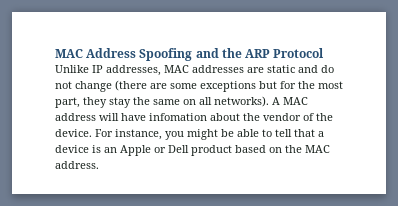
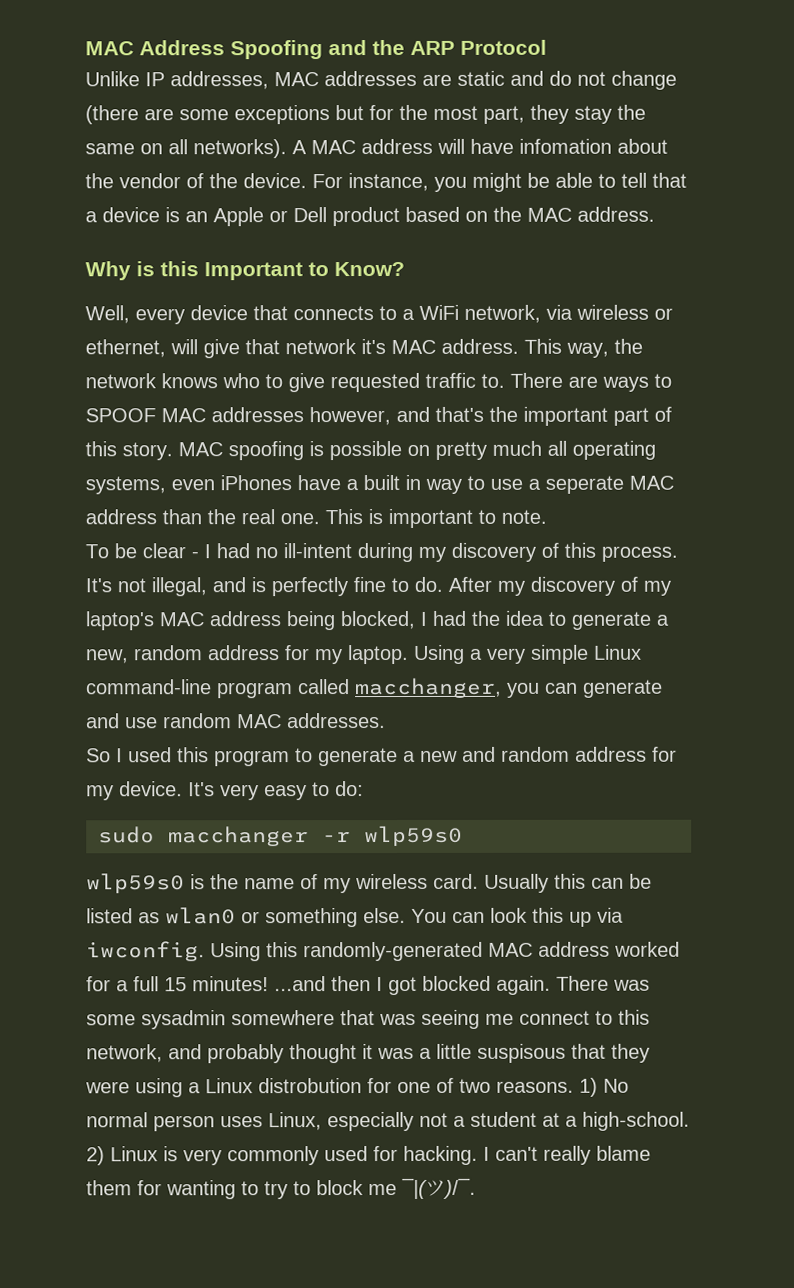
+ Why is this Important to Know?
+ Well, every device that connects to a WiFi network, via wireless or ethernet, will give that network it's MAC address. This way, the network knows who to give requested traffic to. There are ways to SPOOF MAC addresses however, and that's the important part of this story. MAC spoofing is possible on pretty much all operating systems, even iPhones have a built in way to use a seperate MAC address than the real one. This is important to note.
+ To be clear - I had no ill-intent during my discovery of this process. It's not illegal, and is perfectly fine to do. After my discovery of my laptop's MAC address being blocked, I had the idea to generate a new, random address for my laptop. Using a very simple Linux command-line program called macchanger, you can generate and use random MAC addresses.
+ So I used this program to generate a new and random address for my device. It's very easy to do:
+ sudo macchanger -r wlp59s0
+ wlp59s0 is the name of my wireless card. Usually this can be listed as wlan0 or something else. You can look this up via iwconfig. Using this randomly-generated MAC address worked for a full 15 minutes! ...and then I got blocked again. There was some sysadmin somewhere that was seeing me connect to this network, and probably thought it was a little suspisous that they were using a Linux distrobution for one of two reasons. 1) No normal person uses Linux, especially not a student at a high-school. 2) Linux is very commonly used for hacking. I can't really blame them for wanting to try to block me ¯|(ツ)/¯.

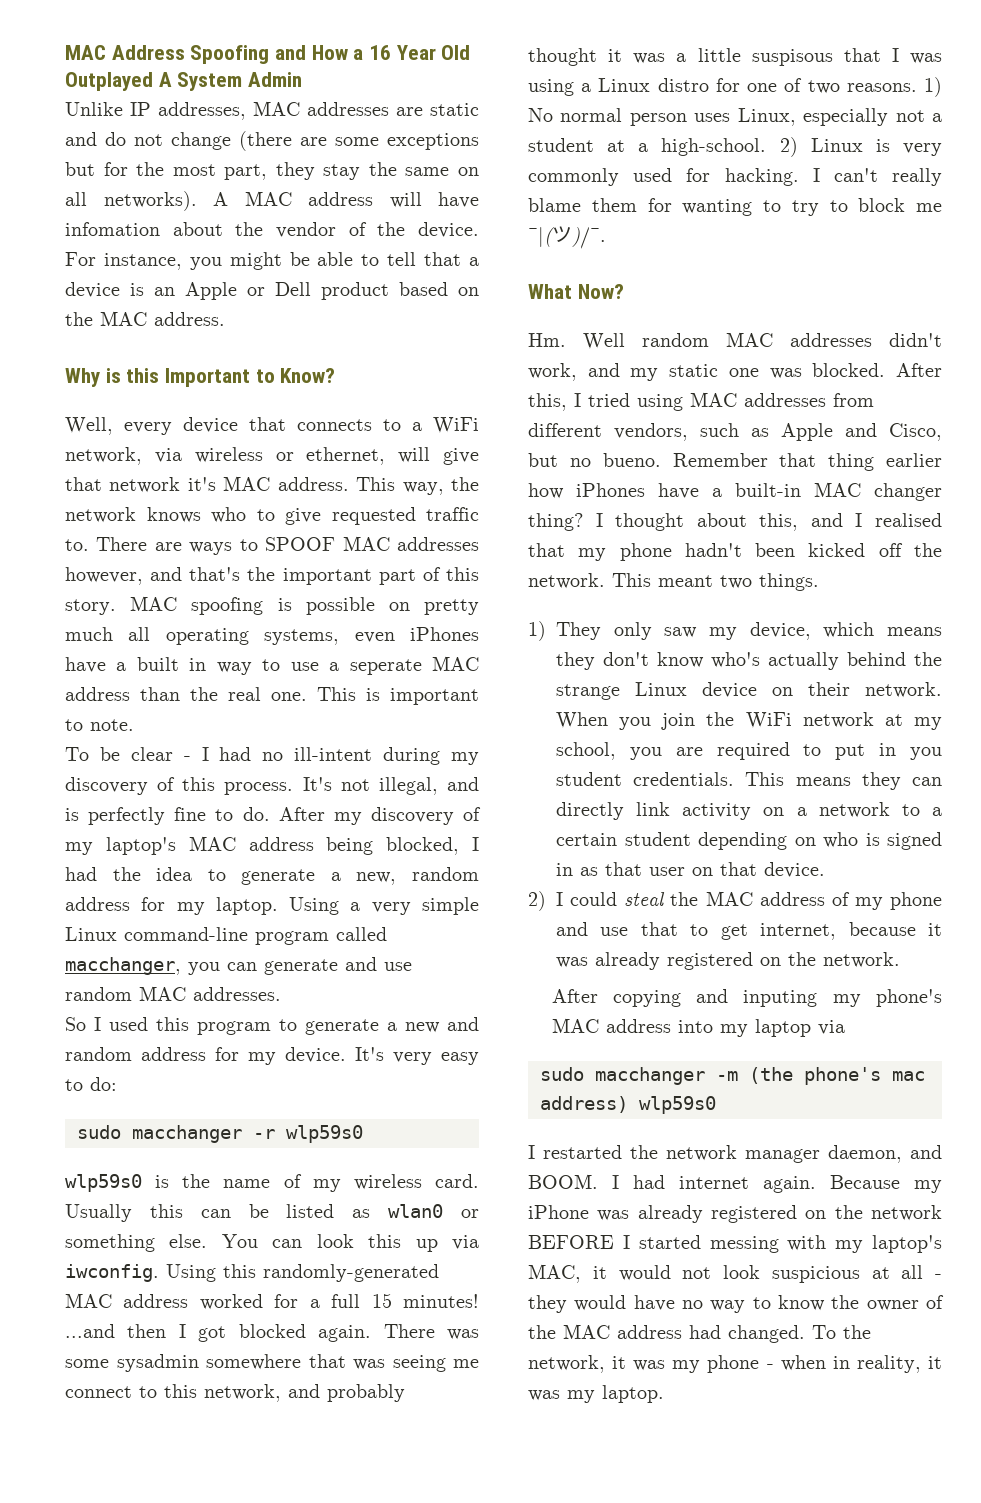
- MAC Address Spoofing and the ARP Protocol
+ MAC Address Spoofing and How a 16 Year Old Outplayed A System Admin
- There was some sysadmin somewhere that was seeing me connect to this network, and probably thought it was a little suspisous that they were using a Linux distrobution for one of two reasons.
+ There was some sysadmin somewhere that was seeing me connect to this network, and probably thought it was a little suspisous that I was using a Linux distro for one of two reasons.
+ What Now?
+ Hm. Well random MAC addresses didn't work, and my static one was blocked. After this, I tried using MAC addresses from different vendors, such as Apple and Cisco, but no bueno. Remember that thing earlier how iPhones have a built-in MAC changer thing? I thought about this, and I realised that my phone hadn't been kicked off the network. This meant two things.
+ 1) They only saw my device, which means they don't know who's actually behind the strange Linux device on their network. When you join the WiFi network at my school, you are required to put in you student credentials. This means they can directly link activity on a network to a certain student depending on who is signed in as that user on that device.
+ 2) I could steal the MAC address of my phone and use that to get internet, because it was already registered on the network.
+ After copying and inputing my phone's MAC address into my laptop via
+ sudo macchanger -m (the phone's mac address) wlp59s0
+ I restarted the network manager daemon, and BOOM. I had internet again. Because my iPhone was already registered on the network BEFORE I started messing with my laptop's MAC, it would not look suspicious at all - they would have no way to know the owner of the MAC address had changed. To the network, it was my phone - when in reality, it was my laptop.

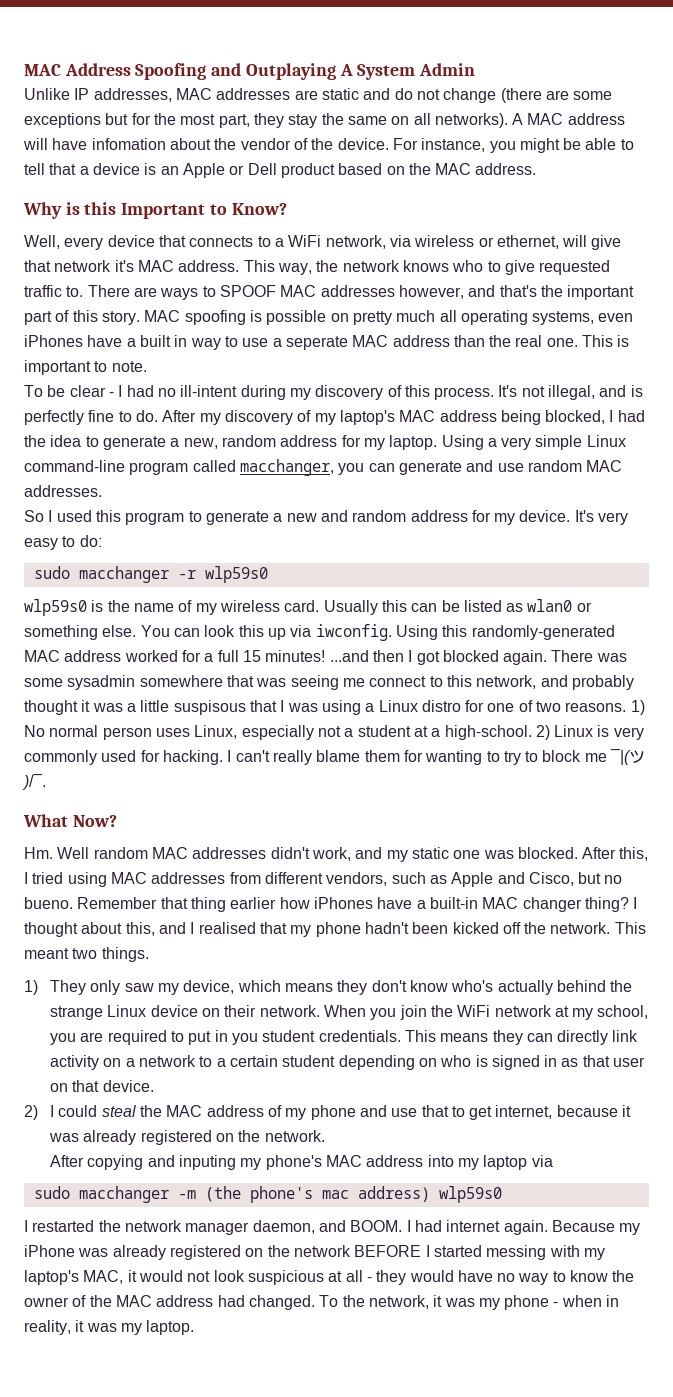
- MAC Address Spoofing and How a 16 Year Old Outplayed A System Admin
+ MAC Address Spoofing and Outplaying A System Admin

